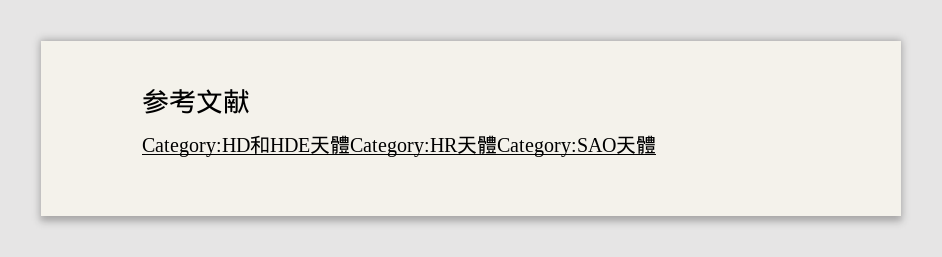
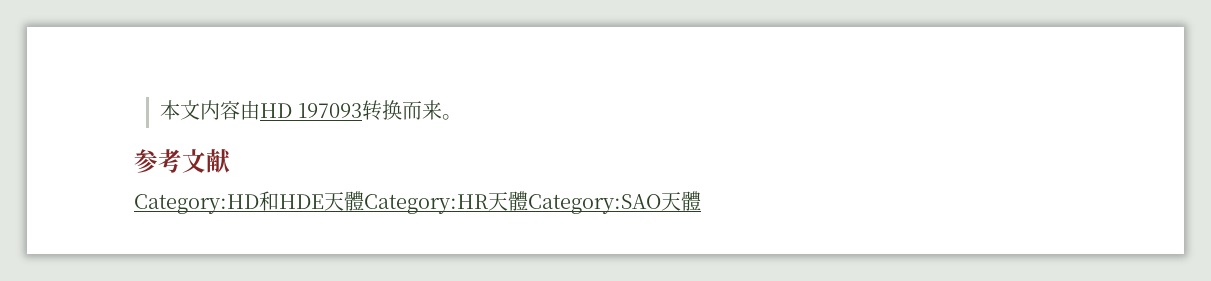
+ 本文内容由HD 197093转换而来。

